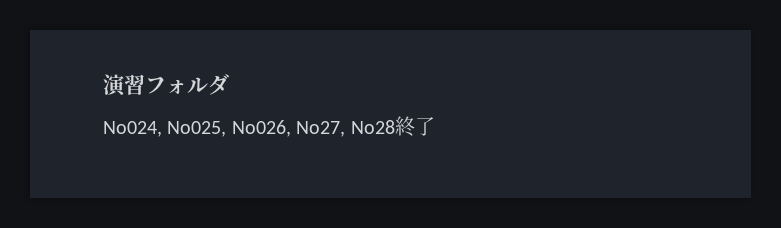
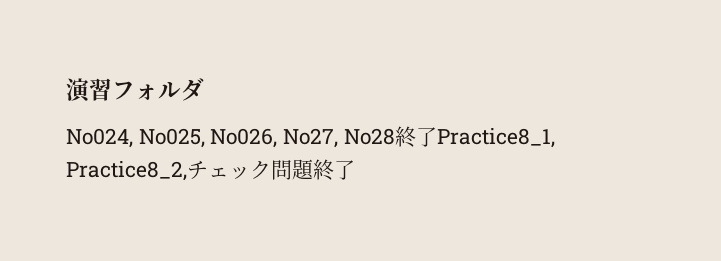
- No024, No025, No026, No27, No28終了
+ No024, No025, No026, No27, No28終了Practice8_1, Practice8_2,チェック問題終了

